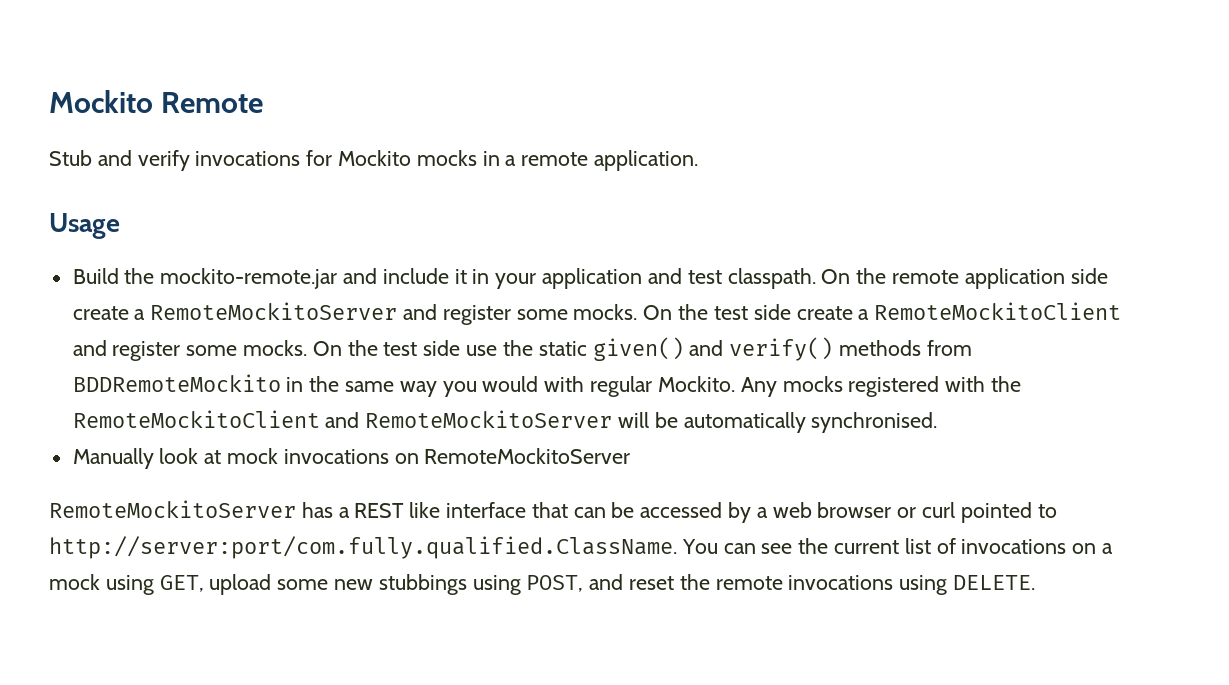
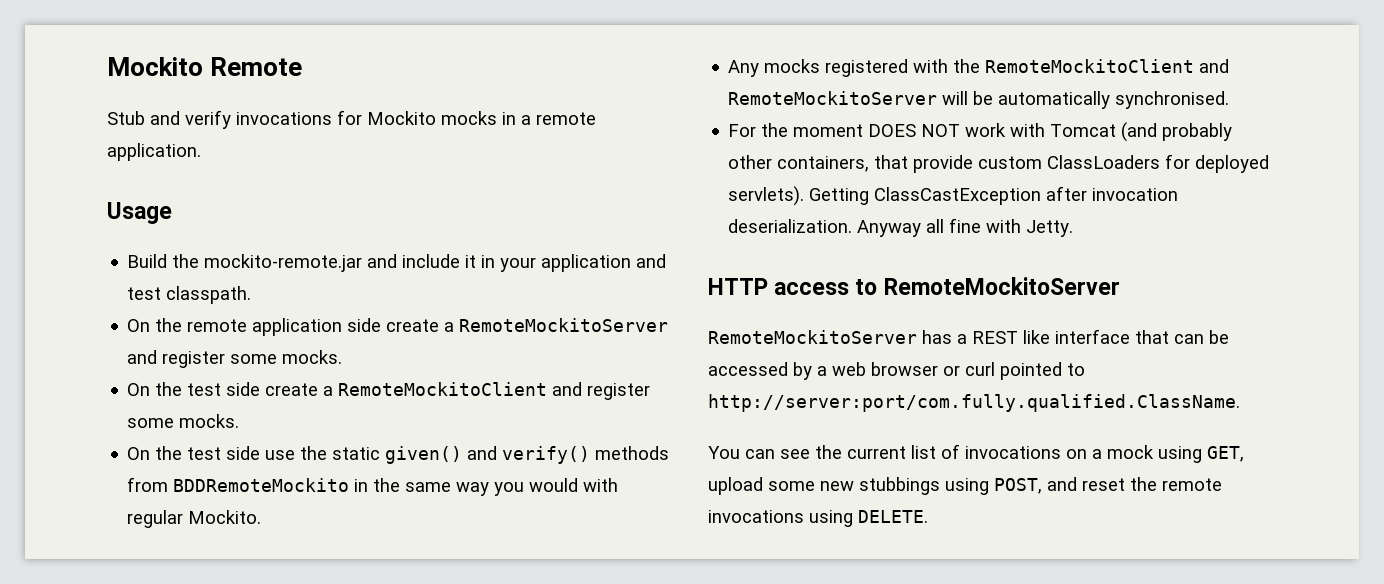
- Build the mockito-remote.jar and include it in your application and test classpath. On the remote application side create a RemoteMockitoServer and register some mocks. On the test side create a RemoteMockitoClient and register some mocks. On the test side use the static given() and verify() methods from BDDRemoteMockito in the same way you would with regular Mockito. Any mocks registered with the RemoteMockitoClient and RemoteMockitoServer will be automatically synchronised.
+ Build the mockito-remote.jar and include it in your application and test classpath.
+ On the remote application side create a RemoteMockitoServer and register some mocks.
+ On the test side create a RemoteMockitoClient and register some mocks.
+ On the test side use the static given() and verify() methods from BDDRemoteMockito in the same way you would with regular Mockito.
+ Any mocks registered with the RemoteMockitoClient and RemoteMockitoServer will be automatically synchronised.
- Manually look at mock invocations on RemoteMockitoServer
+ For the moment DOES NOT work with Tomcat (and probably other containers, that provide custom ClassLoaders for deployed servlets). Getting ClassCastException after invocation deserialization. Anyway all fine with Jetty.
+ HTTP access to RemoteMockitoServer
- RemoteMockitoServer has a REST like interface that can be accessed by a web browser or curl pointed to http://server:port/com.fully.qualified.ClassName. You can see the current list of invocations on a mock using GET, upload some new stubbings using POST, and reset the remote invocations using DELETE.
+ RemoteMockitoServer has a REST like interface that can be accessed by a web browser or curl pointed to http://server:port/com.fully.qualified.ClassName.
+ You can see the current list of invocations on a mock using GET, upload some new stubbings using POST, and reset the remote invocations using DELETE.

